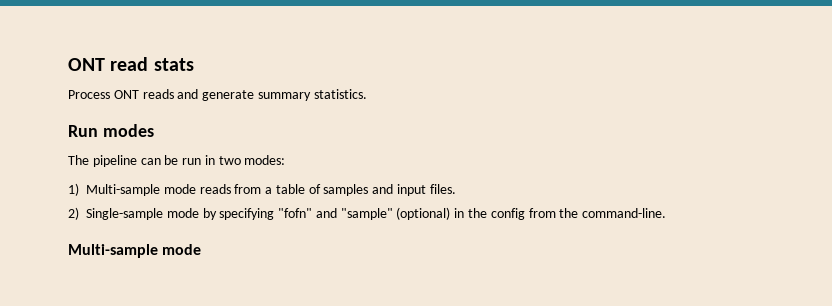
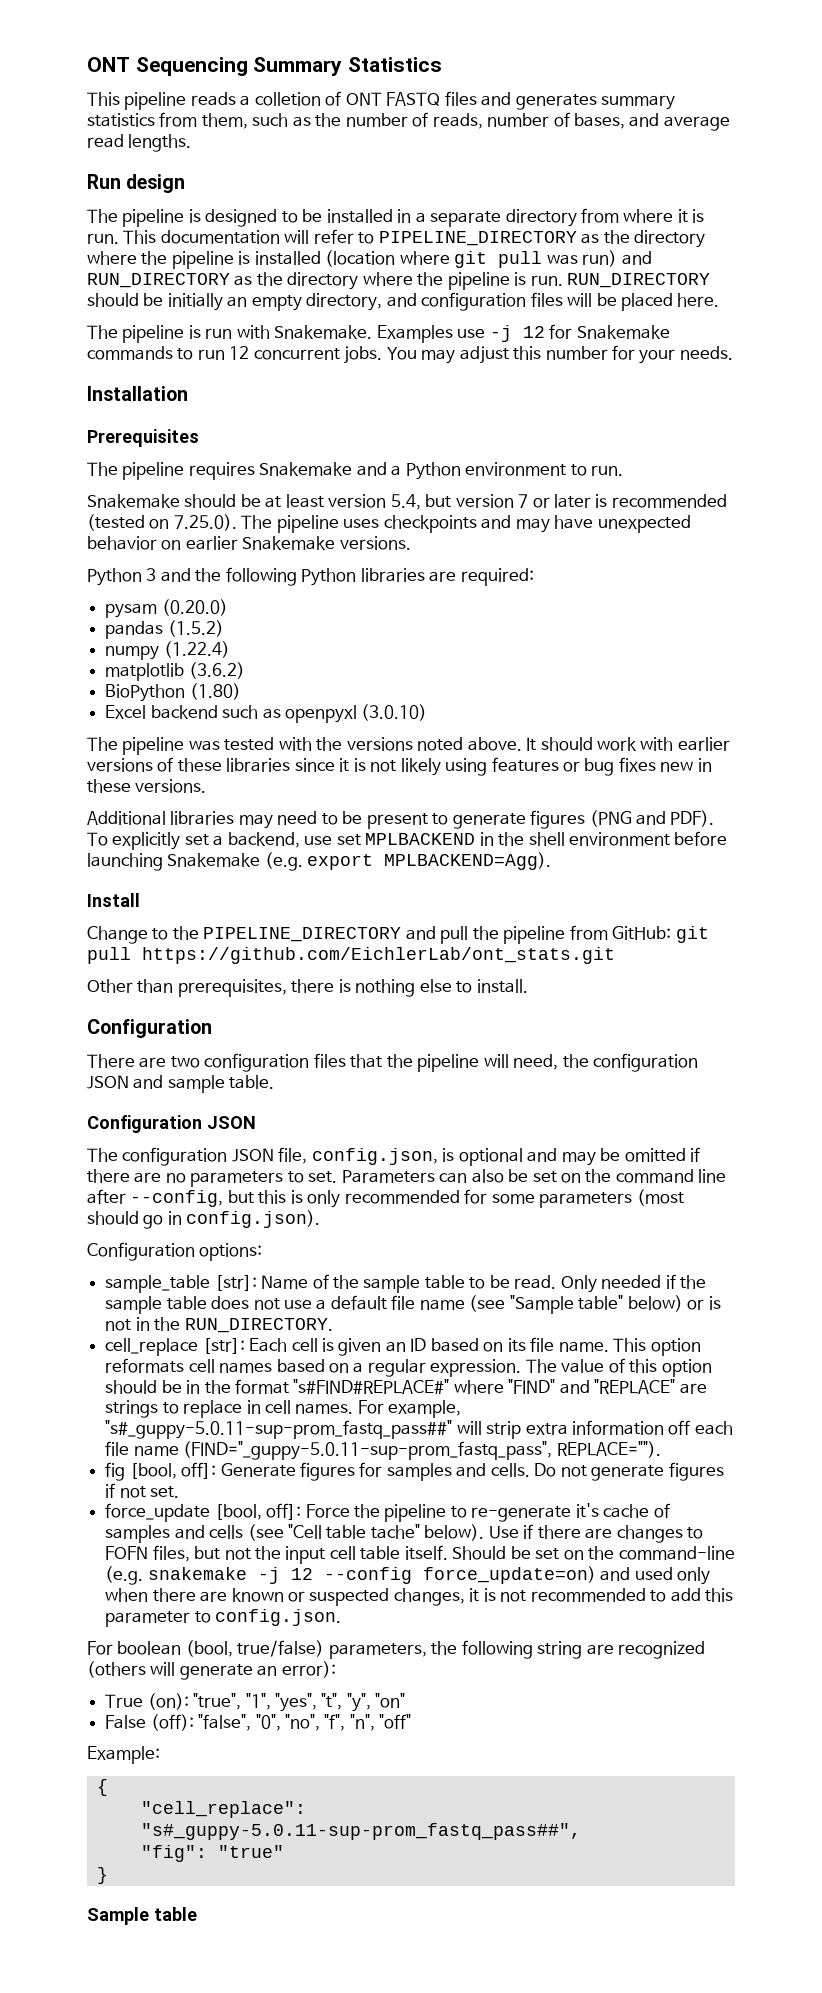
- ONT read stats
- Process ONT reads and generate summary statistics.
+ ONT Sequencing Summary Statistics
+ This pipeline reads a colletion of ONT FASTQ files and generates summary statistics from them, such as the number of reads, number of bases, and average read lengths.
- Run modes
- The pipeline can be run in two modes:
- 1) Multi-sample mode reads from a table of samples and input files.
- 2) Single-sample mode by specifying "fofn" and "sample" (optional) in the config from the command-line.
- Multi-sample mode
+ Run design
+ The pipeline is designed to be installed in a separate directory from where it is run. This documentation will refer to PIPELINE_DIRECTORY as the directory where the pipeline is installed (location where git pull was run) and RUN_DIRECTORY as the directory where the pipeline is run. RUN_DIRECTORY should be initially an empty directory, and configuration files will be placed here.
+ The pipeline is run with Snakemake. Examples use -j 12 for Snakemake commands to run 12 concurrent jobs. You may adjust this number for your needs.
+ Installation
+ Prerequisites
+ The pipeline requires Snakemake and a Python environment to run.
+ Snakemake should be at least version 5.4, but version 7 or later is recommended (tested on 7.25.0). The pipeline uses checkpoints and may have unexpected behavior on earlier Snakemake versions.
+ Python 3 and the following Python libraries are required:
+ pysam (0.20.0)
+ pandas (1.5.2)
+ numpy (1.22.4)
+ matplotlib (3.6.2)
+ BioPython (1.80)
+ Excel backend such as openpyxl (3.0.10)
+ The pipeline was tested with the versions noted above. It should work with earlier versions of these libraries since it is not likely using features or bug fixes new in these versions.
+ Additional libraries may need to be present to generate figures (PNG and PDF). To explicitly set a backend, use set MPLBACKEND in the shell environment before launching Snakemake (e.g. export MPLBACKEND=Agg).
+ Install
+ Change to the PIPELINE_DIRECTORY and pull the pipeline from GitHub: git pull https://github.com/EichlerLab/ont_stats.git
+ Other than prerequisites, there is nothing else to install.
+ Configuration
+ There are two configuration files that the pipeline will need, the configuration JSON and sample table.
+ Configuration JSON
+ The configuration JSON file, config.json, is optional and may be omitted if there are no parameters to set. Parameters can also be set on the command line after --config, but this is only recommended for some parameters (most should go in config.json).
+ Configuration options:
+ sample_table [str]: Name of the sample table to be read. Only needed if the sample table does not use a default file name (see "Sample table" below) or is not in the RUN_DIRECTORY.
+ cell_replace [str]: Each cell is given an ID based on its file name. This option reformats cell names based on a regular expression. The value of this option should be in the format "s#FIND#REPLACE#" where "FIND" and "REPLACE" are strings to replace in cell names. For example, "s#_guppy-5.0.11-sup-prom_fastq_pass##" will strip extra information off each file name (FIND="_guppy-5.0.11-sup-prom_fastq_pass", REPLACE="").
+ fig [bool, off]: Generate figures for samples and cells. Do not generate figures if not set.
+ force_update [bool, off]: Force the pipeline to re-generate it's cache of samples and cells (see "Cell table tache" below). Use if there are changes to FOFN files, but not the input cell table itself. Should be set on the command-line (e.g. snakemake -j 12 --config force_update=on) and used only when there are known or suspected changes, it is not recommended to add this parameter to config.json.
+ For boolean (bool, true/false) parameters, the following string are recognized (others will generate an error):
+ True (on): "true", "1", "yes", "t", "y", "on"
+ False (off): "false", "0", "no", "f", "n", "off"
+ Example:
+ {
+ "cell_replace": "s#_guppy-5.0.11-sup-prom_fastq_pass##",
+ "fig": "true"
+ }
+ Sample table

